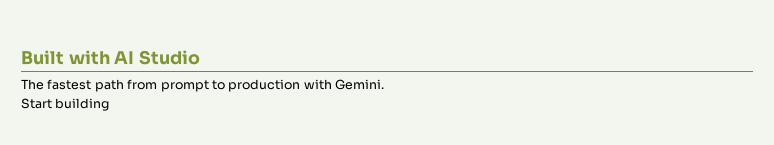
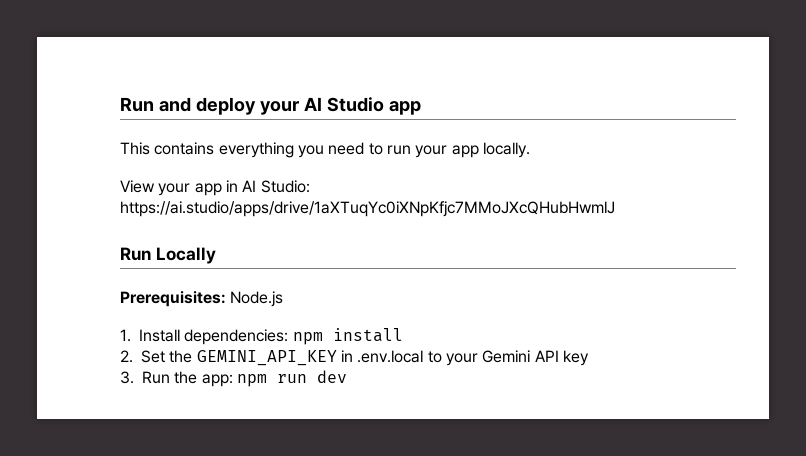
- Built with AI Studio
- The fastest path from prompt to production with Gemini.
- Start building
+ Run and deploy your AI Studio app
+ This contains everything you need to run your app locally.
+ View your app in AI Studio: https://ai.studio/apps/drive/1aXTuqYc0iXNpKfjc7MMoJXcQHubHwmlJ
+ Run Locally
+ Prerequisites: Node.js
+ 1. Install dependencies: npm install
+ 2. Set the GEMINI_API_KEY in .env.local to your Gemini API key
+ 3. Run the app: npm run dev

